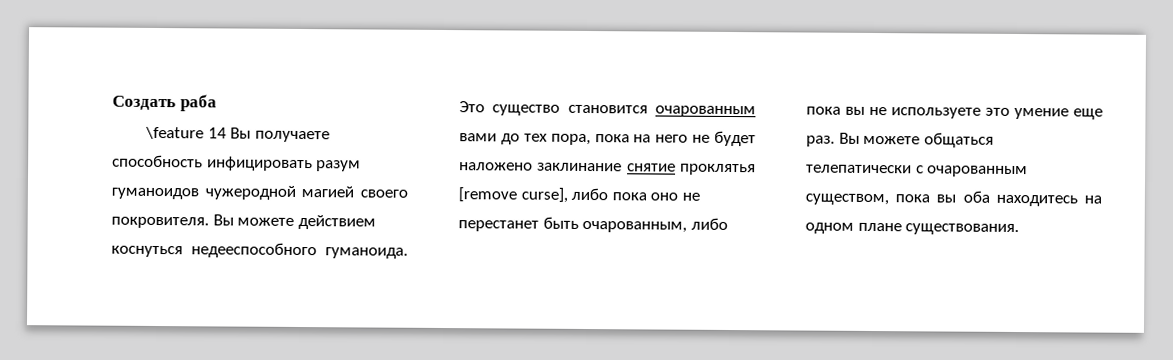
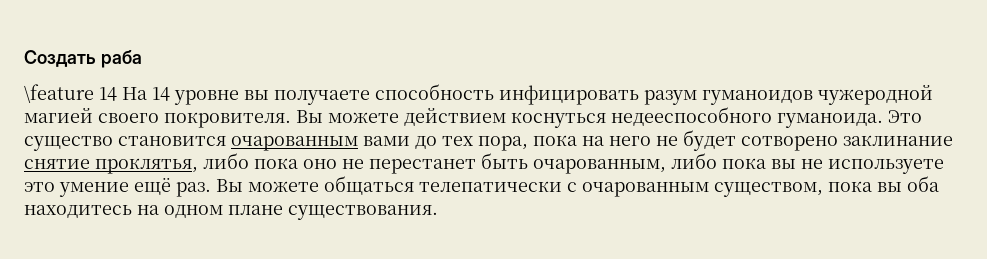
- \feature 14 Вы получаете способность инфицировать разум гуманоидов чужеродной магией своего покровителя.
+ \feature 14 На 14 уровне вы получаете способность инфицировать разум гуманоидов чужеродной магией своего покровителя.
- Это существо становится очарованным вами до тех пора, пока на него не будет наложено заклинание снятие проклятья [remove curse], либо пока оно не перестанет быть очарованным, либо пока вы не используете это умение еще раз.
+ Это существо становится очарованным вами до тех пора, пока на него не будет сотворено заклинание снятие проклятья, либо пока оно не перестанет быть очарованным, либо пока вы не используете это умение ещё раз.

